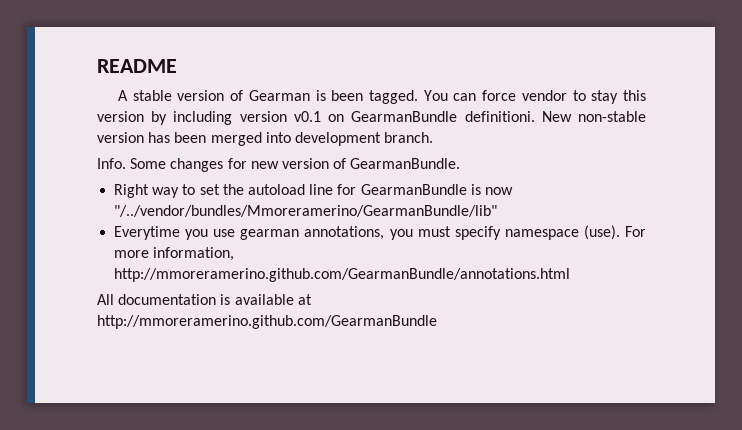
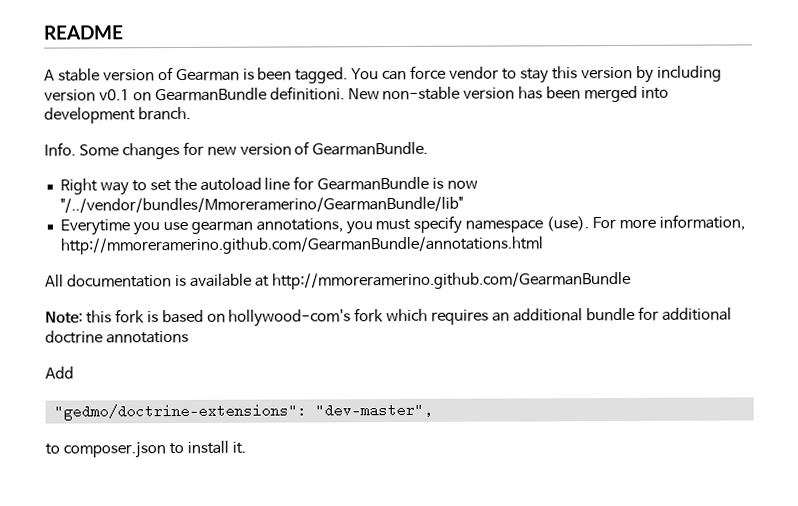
+ Note: this fork is based on hollywood-com's fork which requires an additional bundle for additional doctrine annotations
+ Add
+ "gedmo/doctrine-extensions": "dev-master",
+ to composer.json to install it.

